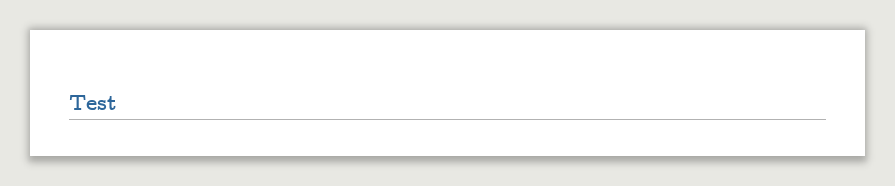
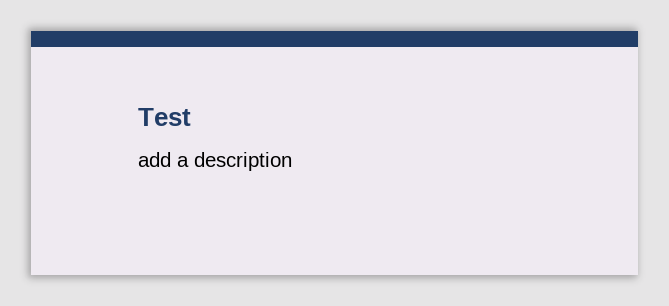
+ add a description

